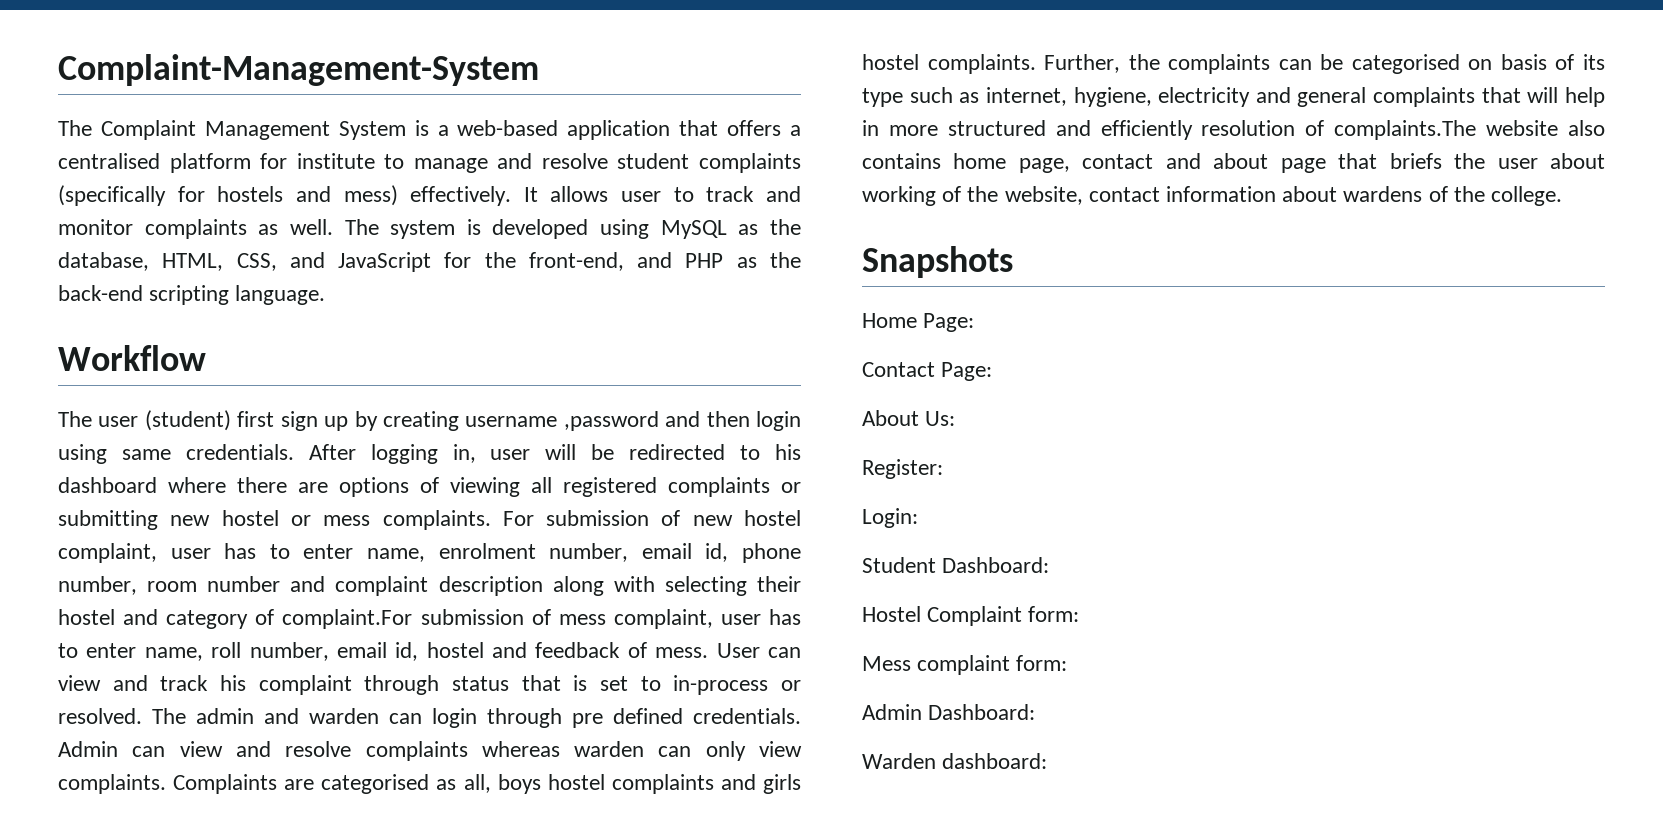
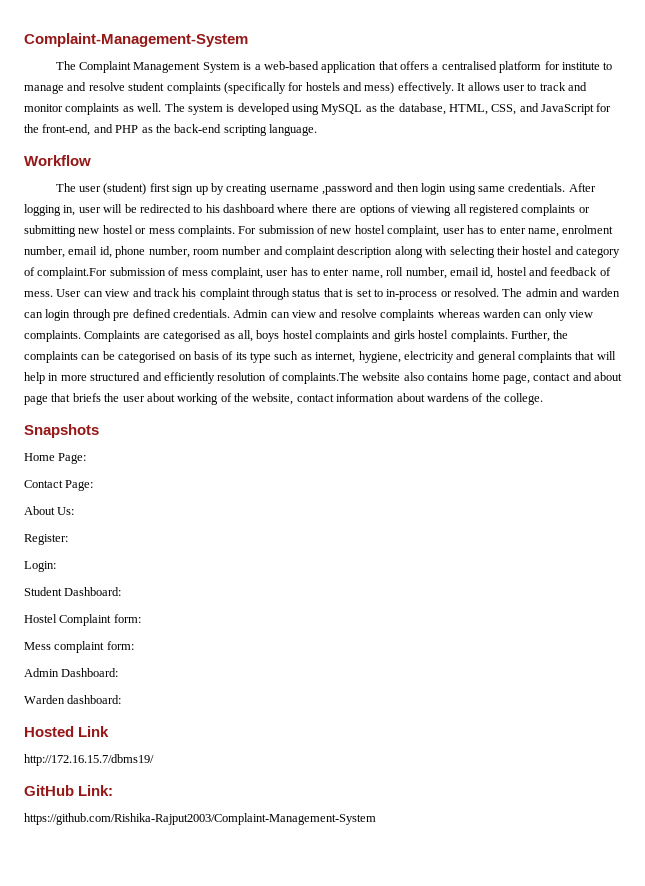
+ Hosted Link
+ http://172.16.15.7/dbms19/
+ GitHub Link:
+ https://github.com/Rishika-Rajput2003/Complaint-Management-System

